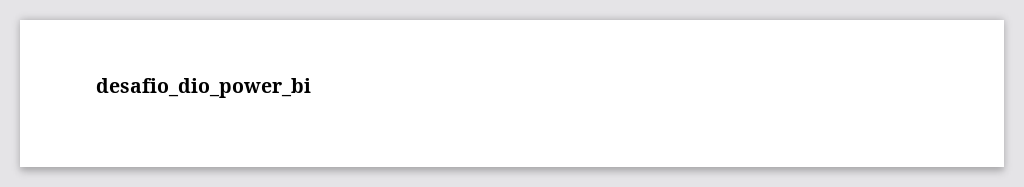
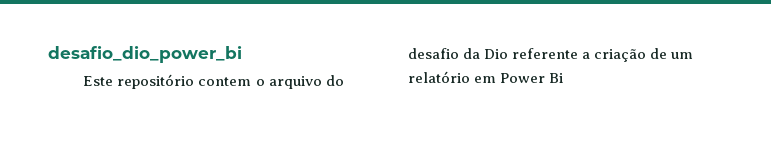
+ Este repositório contem o arquivo do desafio da Dio referente a criação de um relatório em Power Bi

